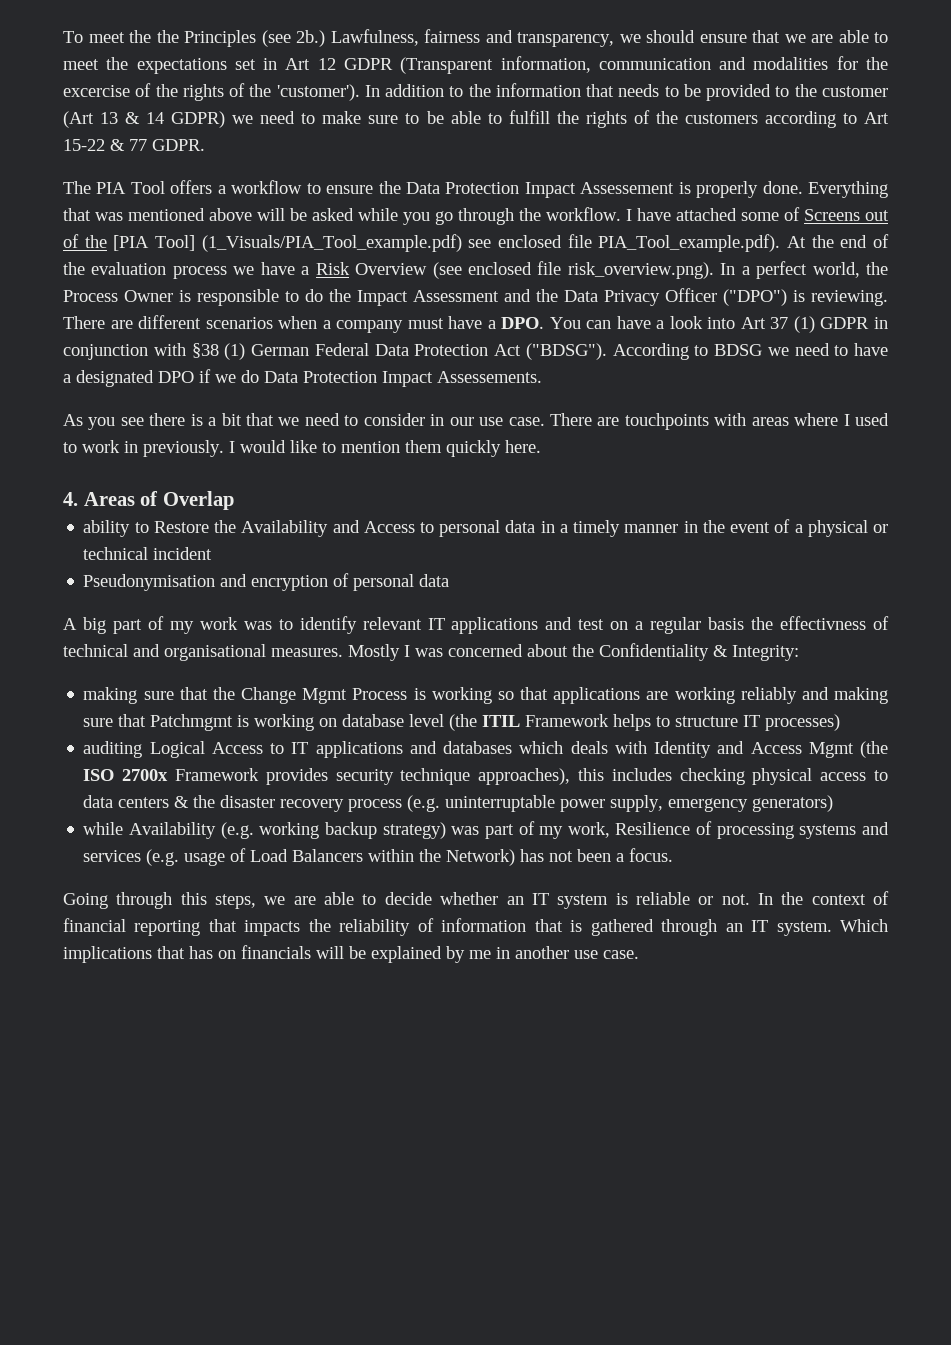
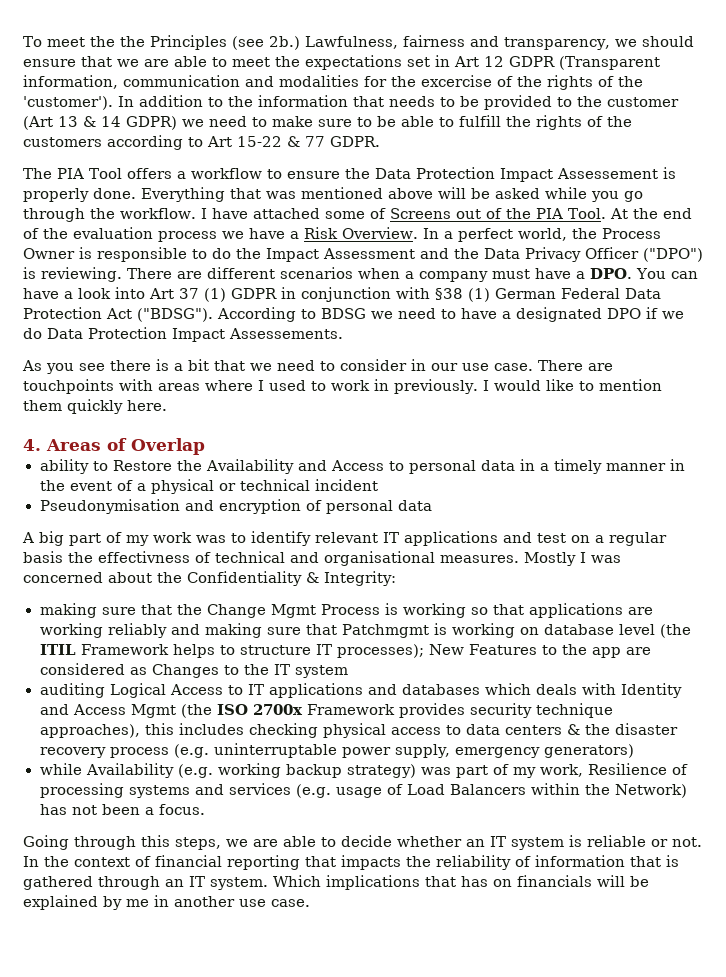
- I have attached some of Screens out of the [PIA Tool] (1_Visuals/PIA_Tool_example.pdf) see enclosed file PIA_Tool_example.pdf). At the end of the evaluation process we have a Risk Overview (see enclosed file risk_overview.png). In a perfect world, the Process Owner is responsible to do the Impact Assessment and the Data Privacy Officer ("DPO") is reviewing.
+ I have attached some of Screens out of the PIA Tool. At the end of the evaluation process we have a Risk Overview. In a perfect world, the Process Owner is responsible to do the Impact Assessment and the Data Privacy Officer ("DPO") is reviewing.
- making sure that the Change Mgmt Process is working so that applications are working reliably and making sure that Patchmgmt is working on database level (the ITIL Framework helps to structure IT processes)
+ making sure that the Change Mgmt Process is working so that applications are working reliably and making sure that Patchmgmt is working on database level (the ITIL Framework helps to structure IT processes); New Features to the app are considered as Changes to the IT system

